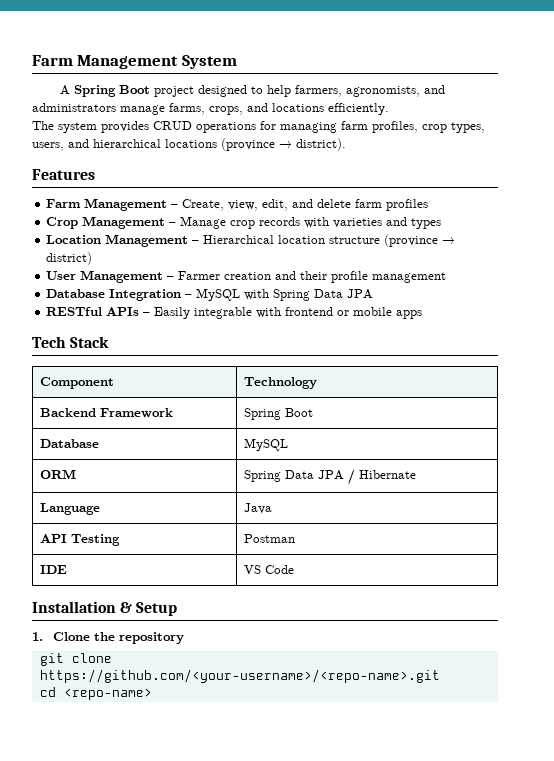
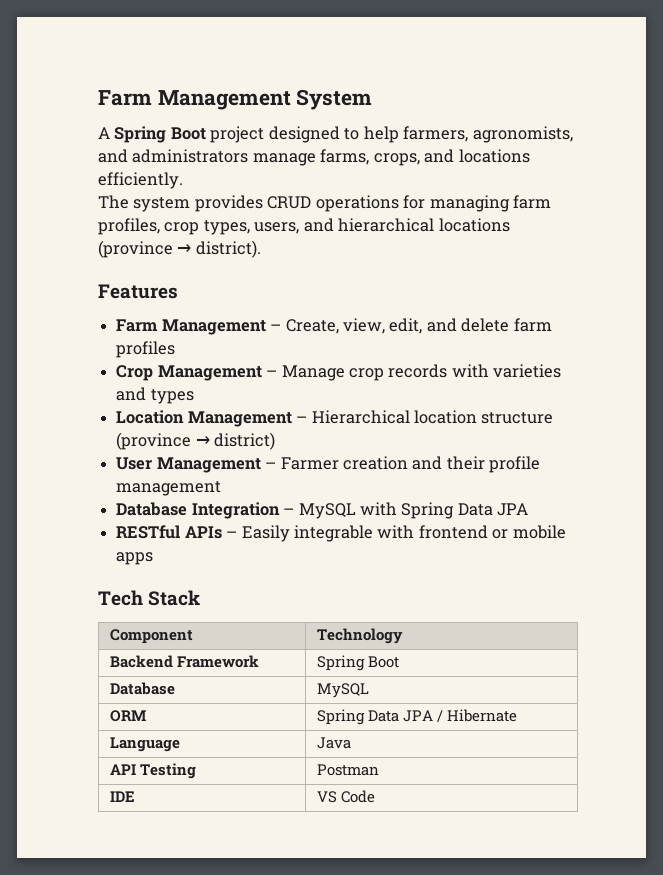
- Installation & Setup
- 1. Clone the repository
- git clone https://github.com/<your-username>/<repo-name>.git
- cd <repo-name>

